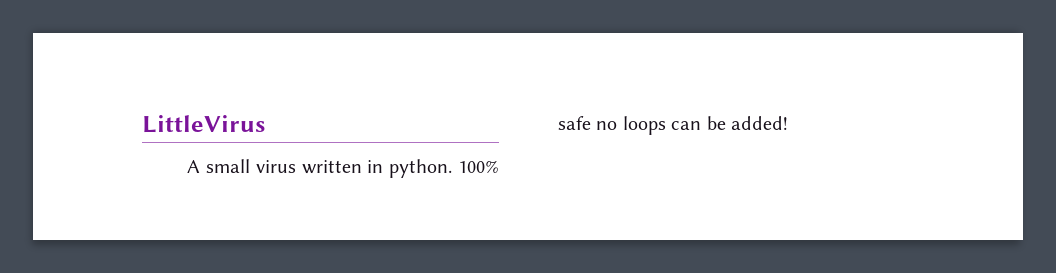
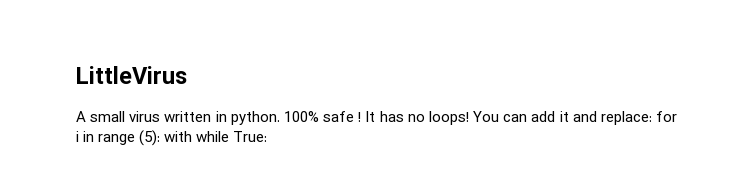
- 100% safe no loops can be added!
+ 100% safe ! It has no loops! You can add it and replace: for i in range (5): with while True:

